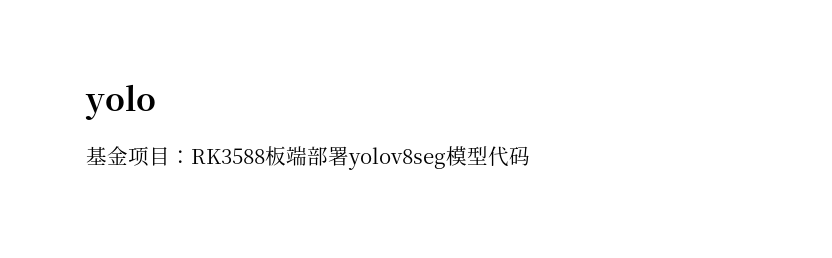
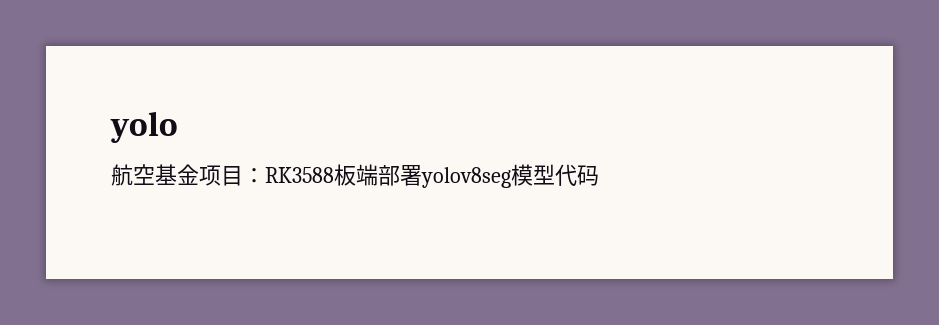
- 基金项目：RK3588板端部署yolov8seg模型代码
+ 航空基金项目：RK3588板端部署yolov8seg模型代码

